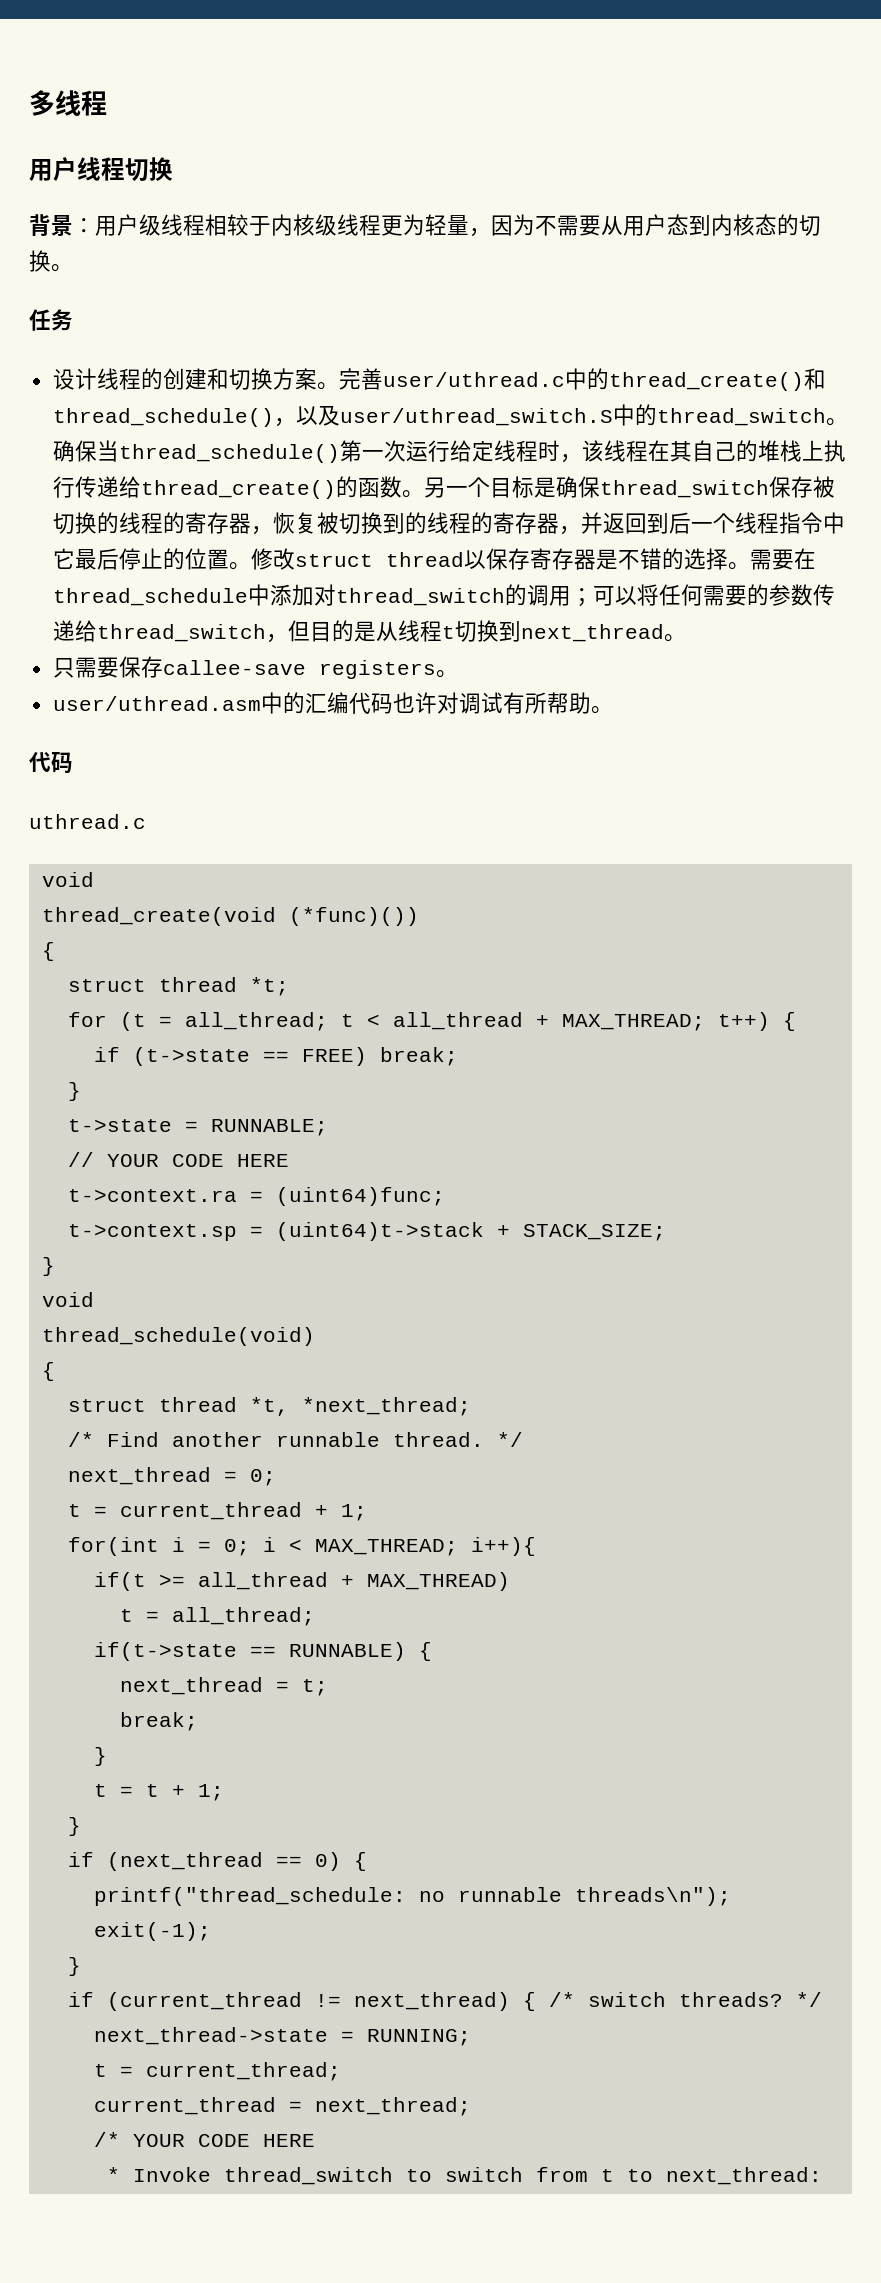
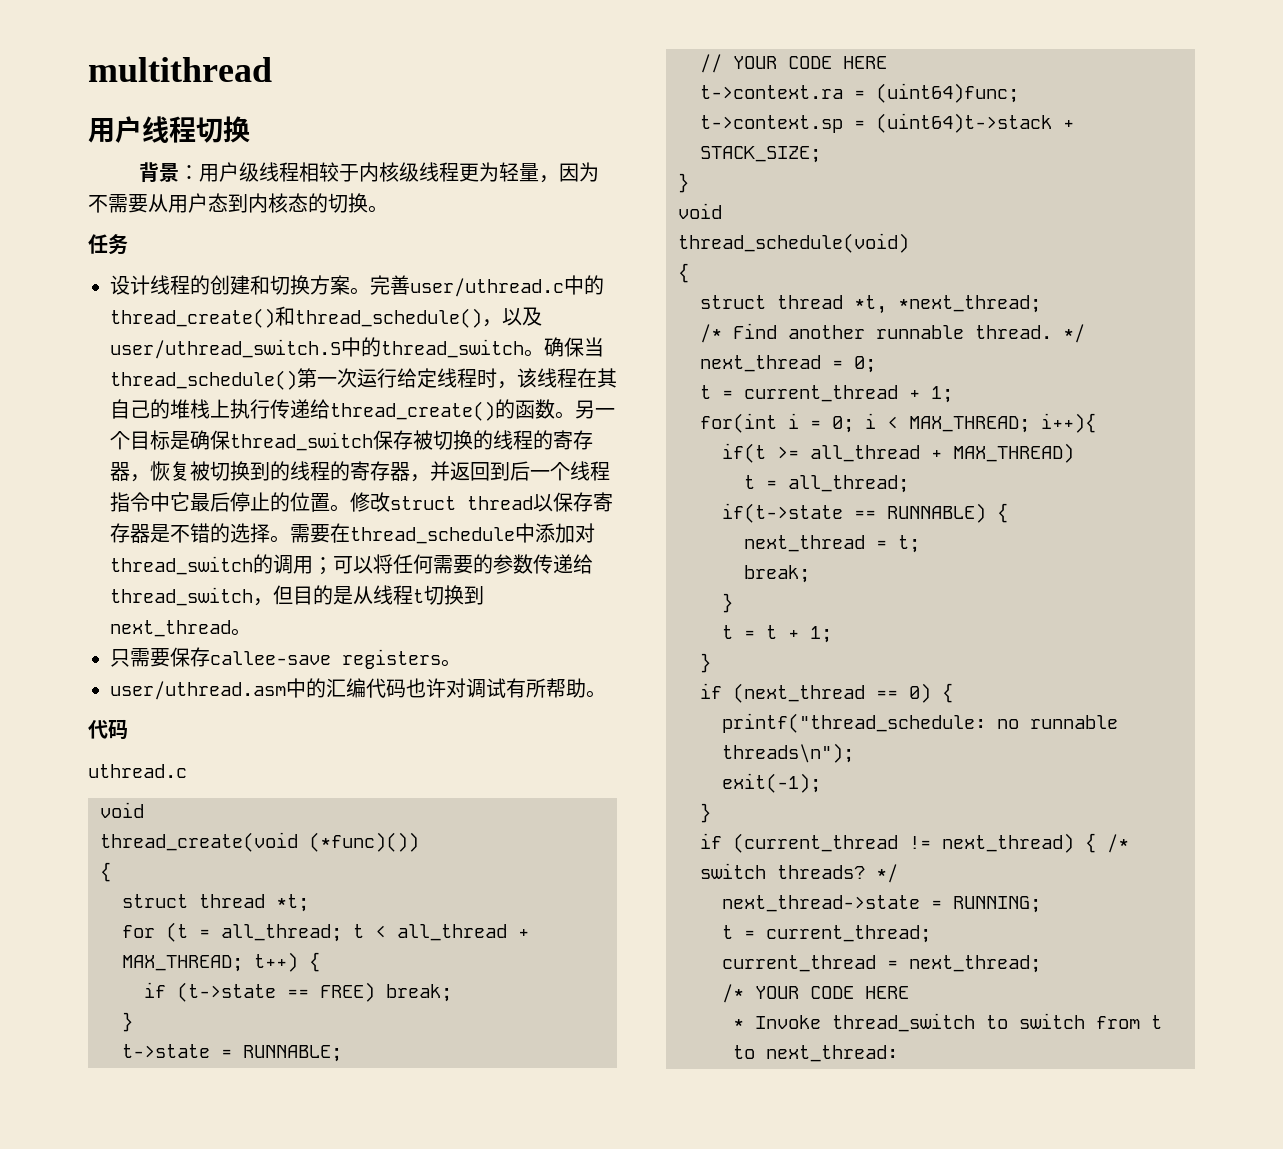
- 多线程
+ multithread

